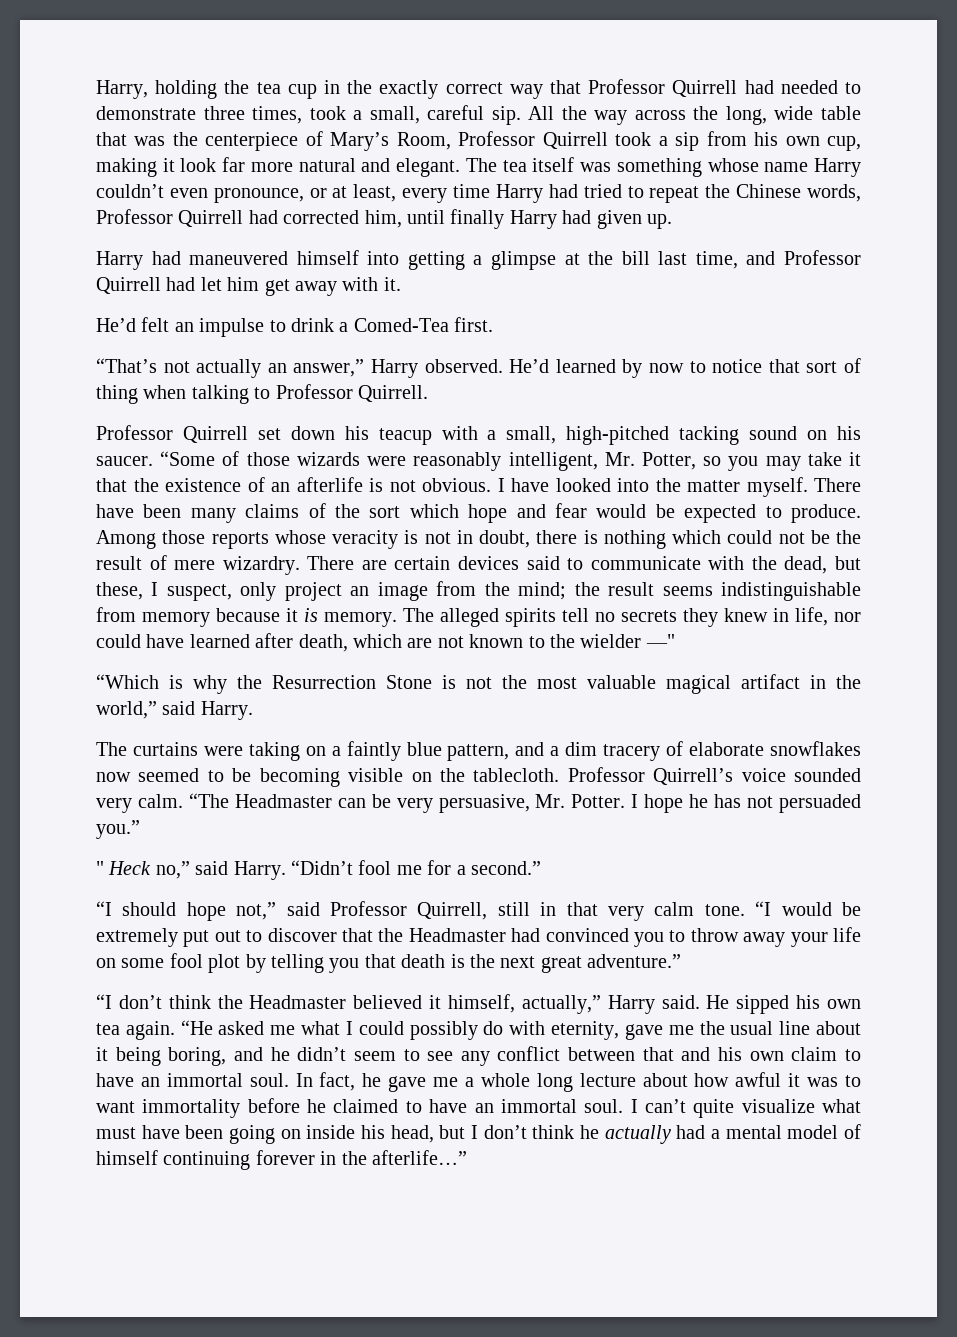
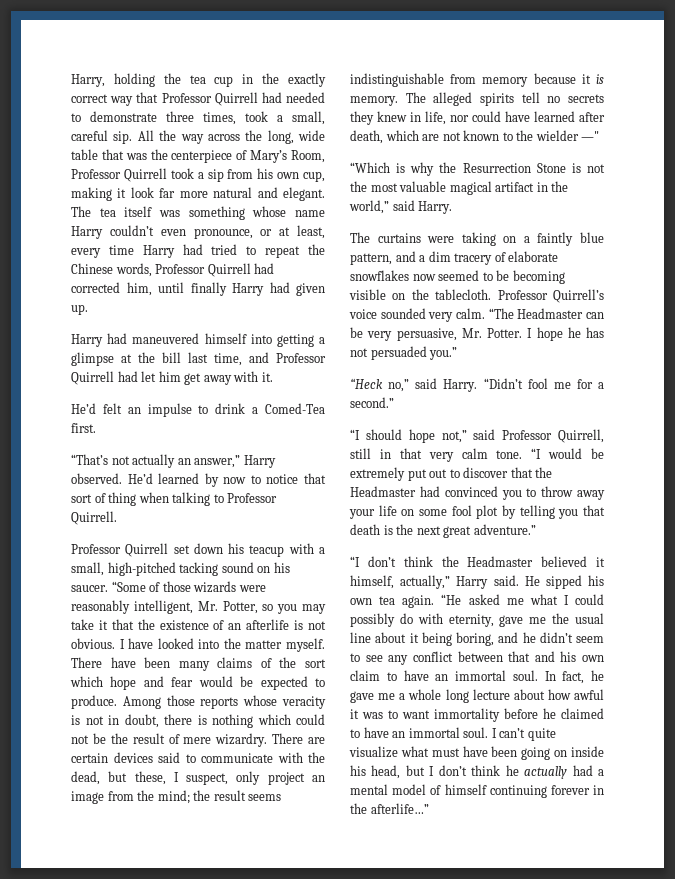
- " Heck no,” said Harry.
+ “Heck no,” said Harry.

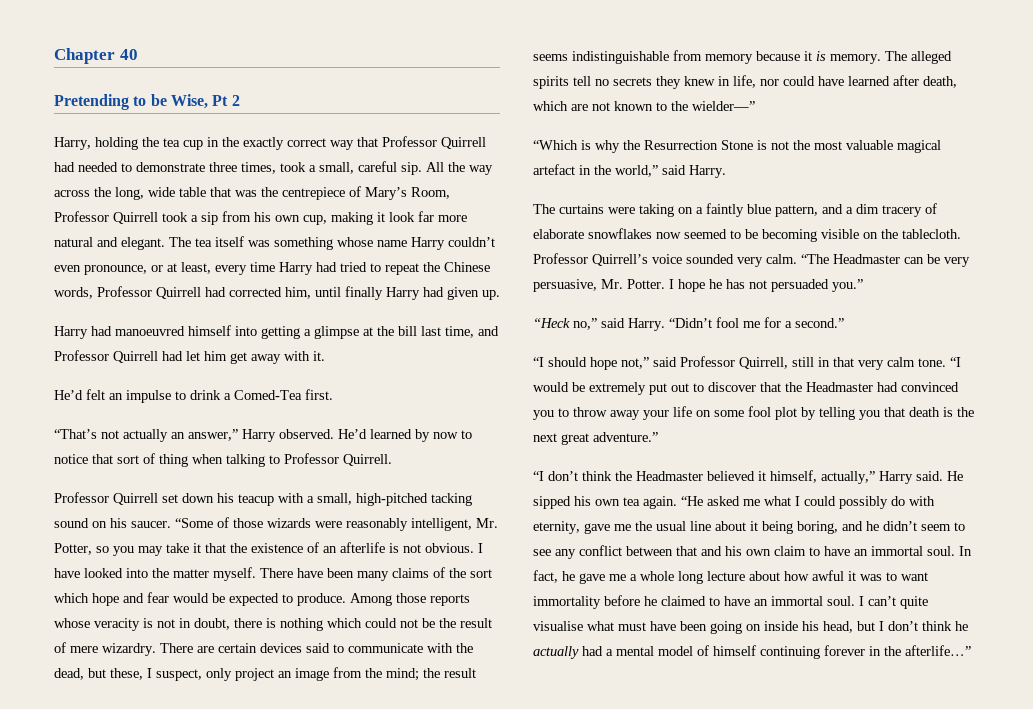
+ Chapter 40
+ Pretending to be Wise, Pt 2
- All the way across the long, wide table that was the centerpiece of Mary’s Room, Professor Quirrell took a sip from his own cup, making it look far more natural and elegant.
+ All the way across the long, wide table that was the centrepiece of Mary’s Room, Professor Quirrell took a sip from his own cup, making it look far more natural and elegant.
- Harry had maneuvered himself into getting a glimpse at the bill last time, and Professor Quirrell had let him get away with it.
+ Harry had manoeuvred himself into getting a glimpse at the bill last time, and Professor Quirrell had let him get away with it.
- The alleged spirits tell no secrets they knew in life, nor could have learned after death, which are not known to the wielder —"
+ The alleged spirits tell no secrets they knew in life, nor could have learned after death, which are not known to the wielder—”
- “Which is why the Resurrection Stone is not the most valuable magical artifact in the world,” said Harry.
+ “Which is why the Resurrection Stone is not the most valuable magical artefact in the world,” said Harry.
- I can’t quite visualize what must have been going on inside his head, but I don’t think he actually had a mental model of himself continuing forever in the afterlife…”
+ I can’t quite visualise what must have been going on inside his head, but I don’t think he actually had a mental model of himself continuing forever in the afterlife…”

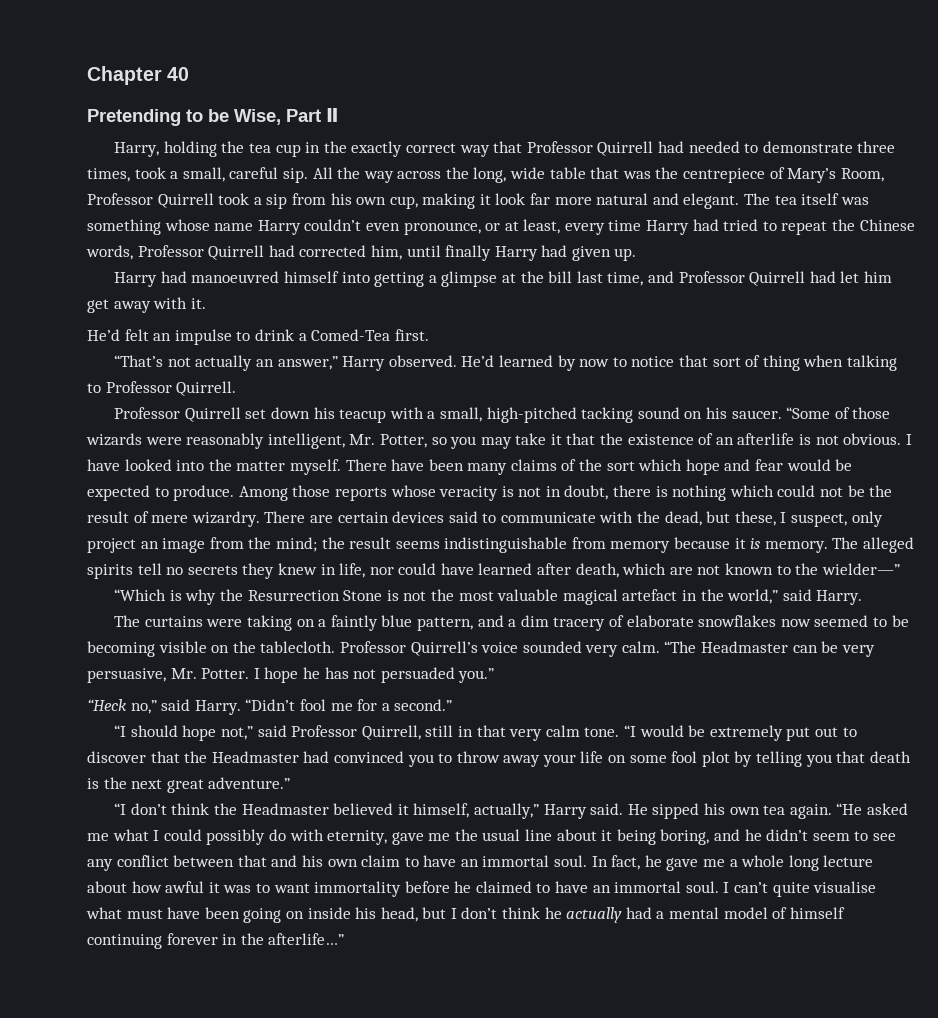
- Pretending to be Wise, Pt 2
+ Pretending to be Wise, Part Ⅱ

